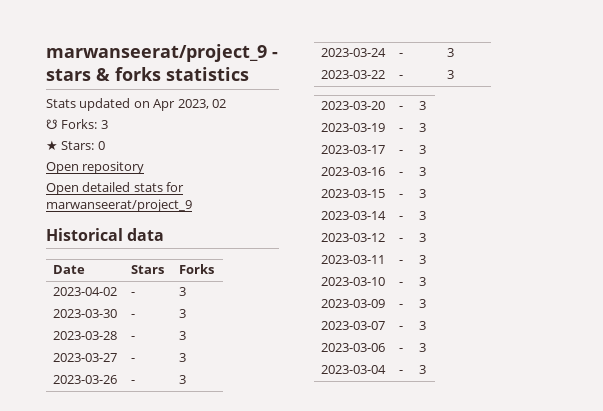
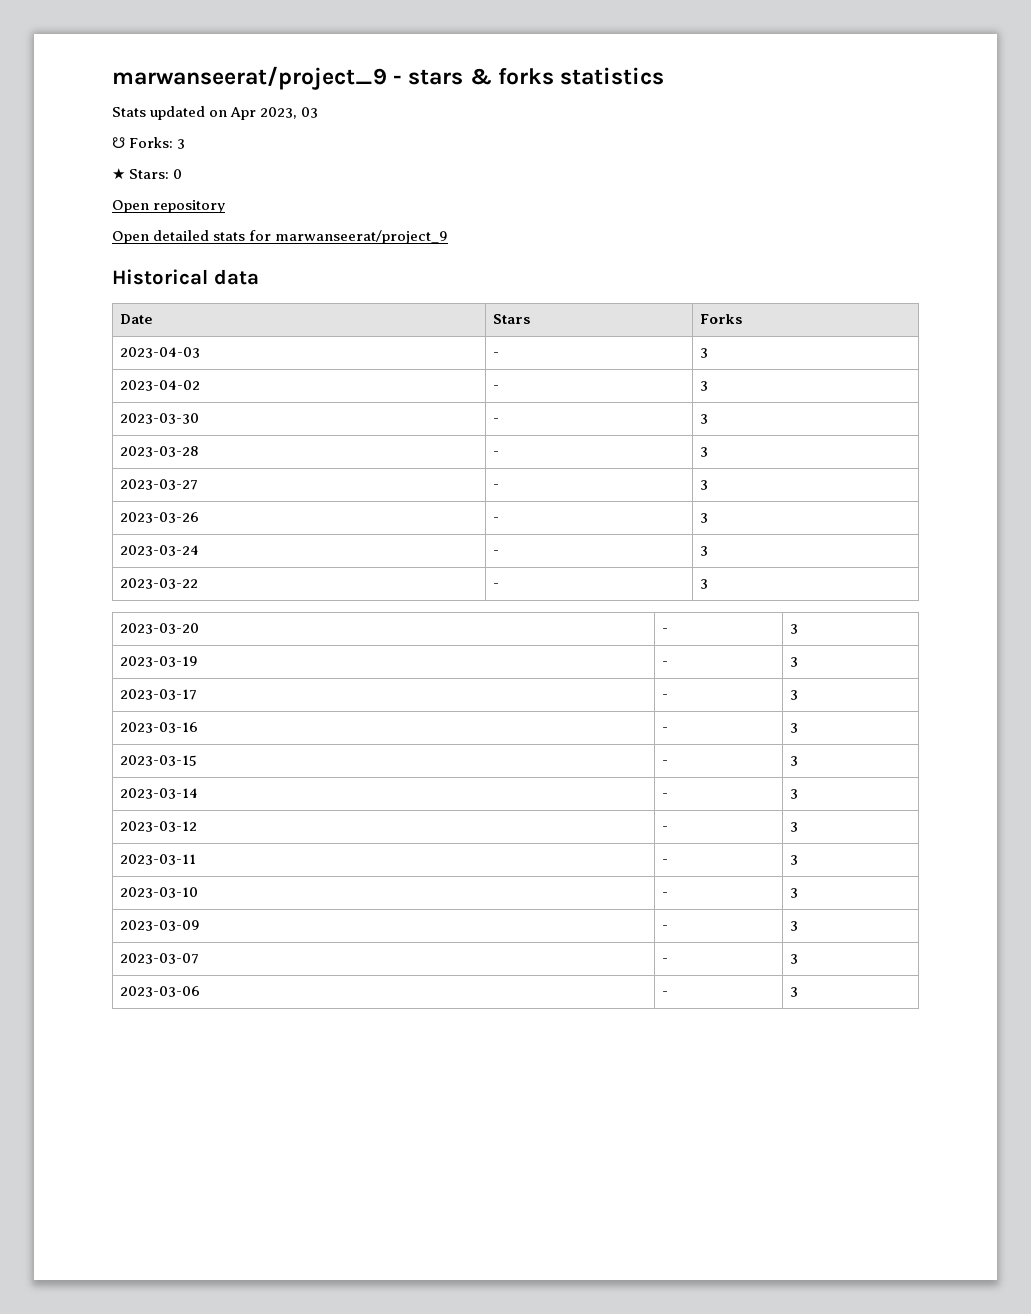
- Stats updated on Apr 2023, 02
+ Stats updated on Apr 2023, 03
+ 2023-04-03 | - | 3
- 2023-03-04 | - | 3

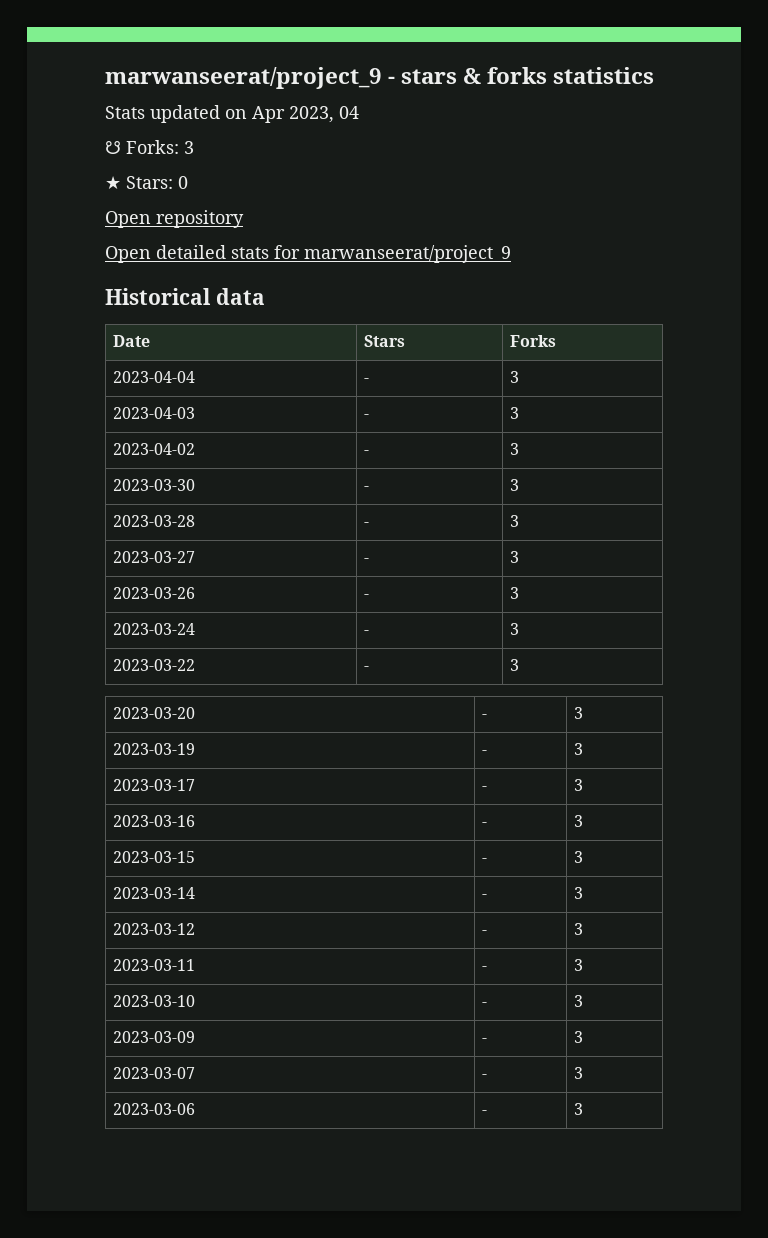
- Stats updated on Apr 2023, 03
+ Stats updated on Apr 2023, 04
+ 2023-04-04 | - | 3

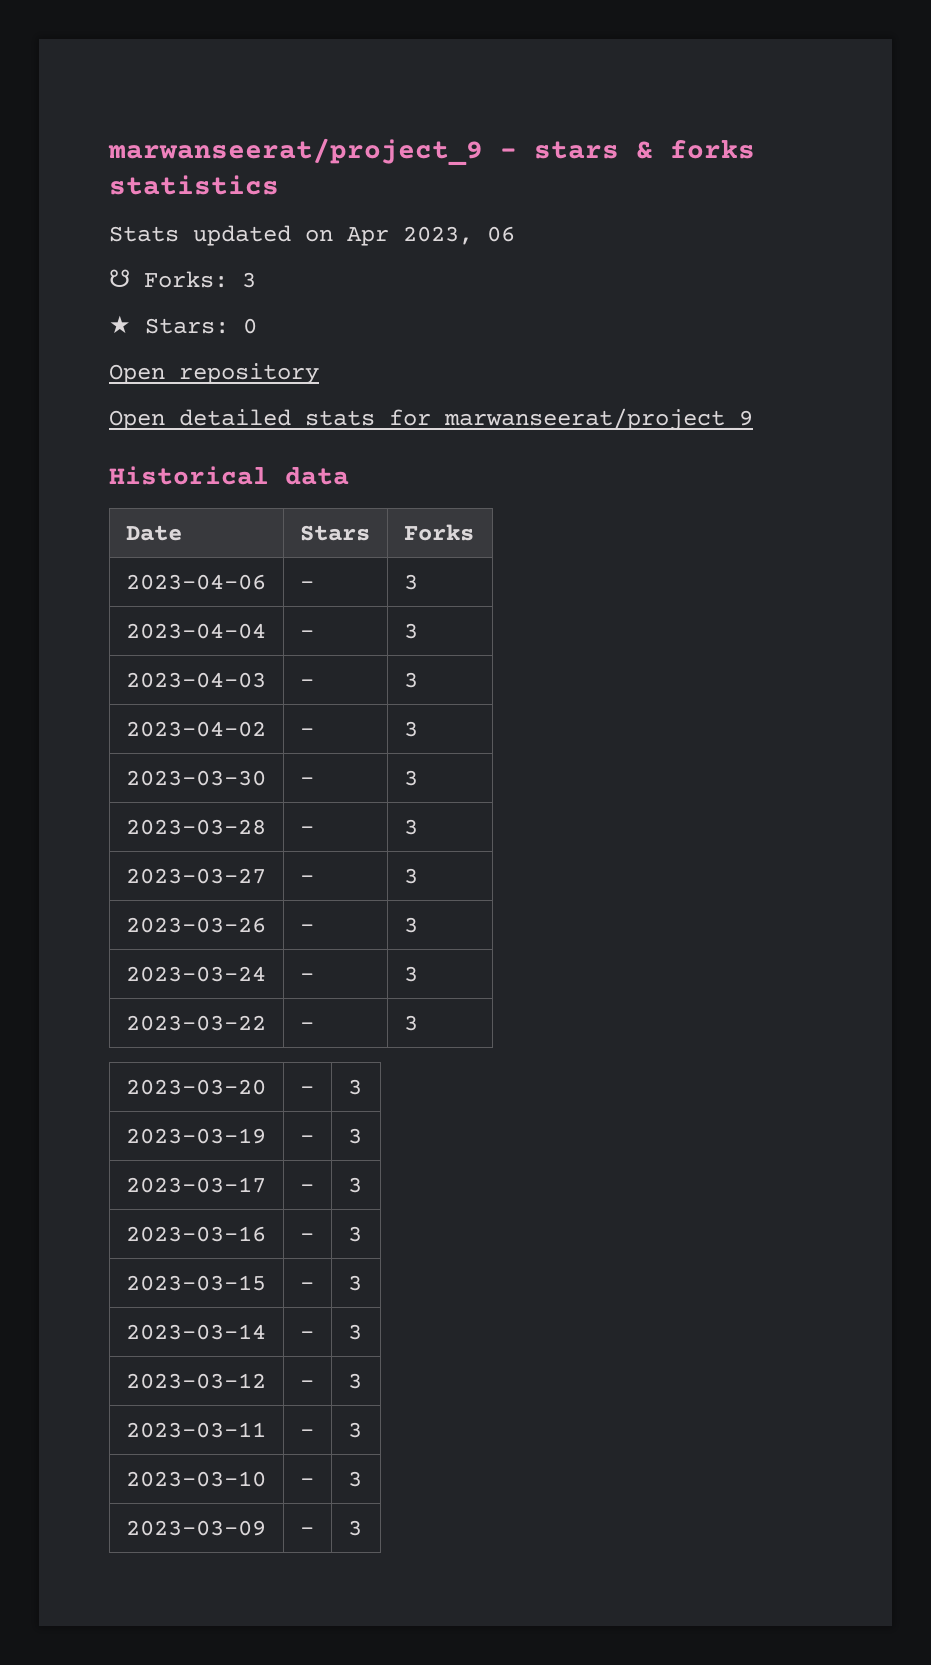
- Stats updated on Apr 2023, 04
+ Stats updated on Apr 2023, 06
+ 2023-04-06 | - | 3
- 2023-03-07 | - | 3
- 2023-03-06 | - | 3

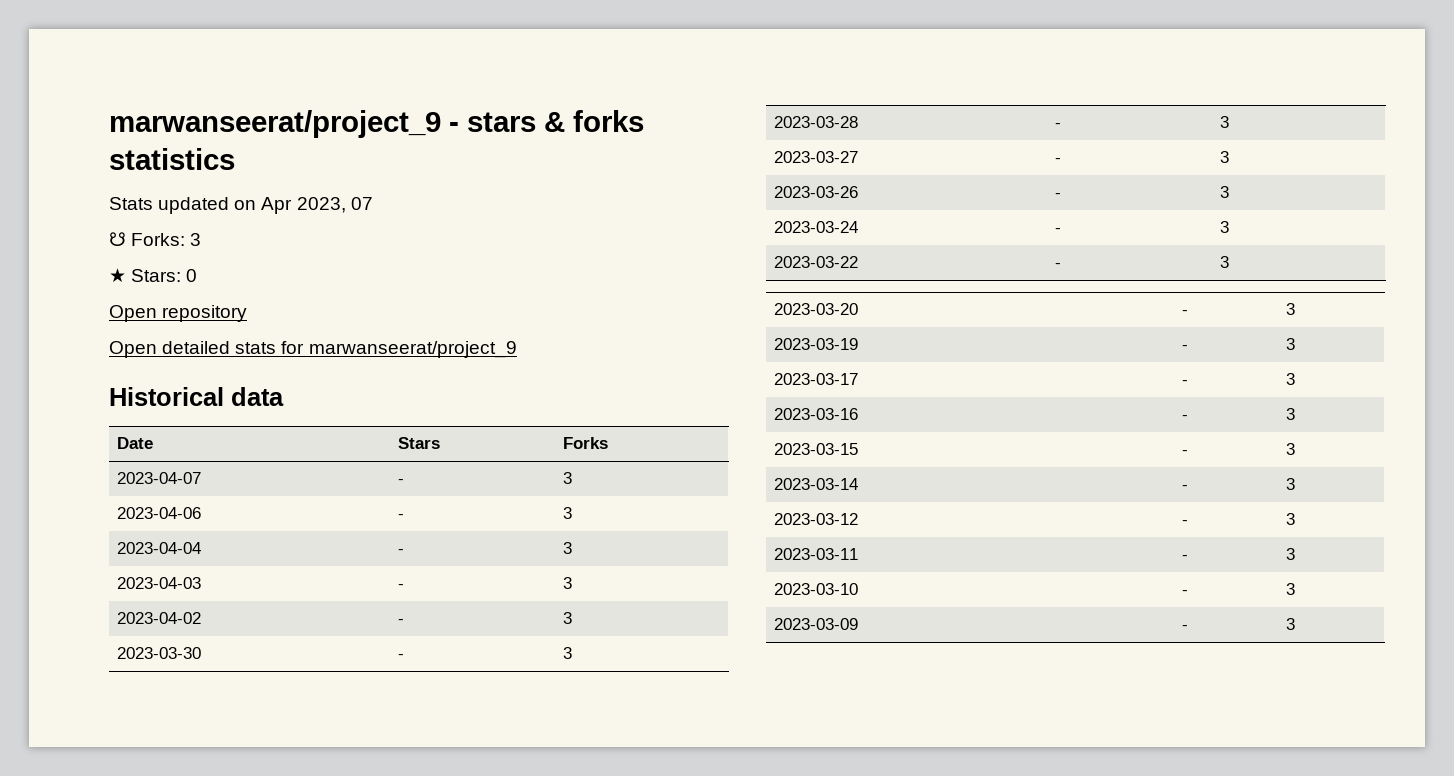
- Stats updated on Apr 2023, 06
+ Stats updated on Apr 2023, 07
+ 2023-04-07 | - | 3

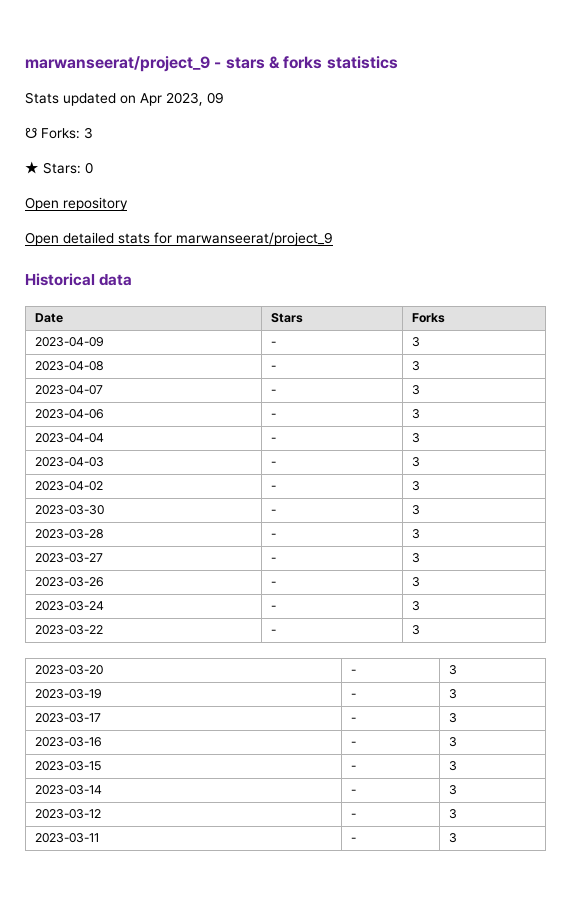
- Stats updated on Apr 2023, 07
+ Stats updated on Apr 2023, 09
+ 2023-04-09 | - | 3
+ 2023-04-08 | - | 3
- 2023-03-10 | - | 3
- 2023-03-09 | - | 3

